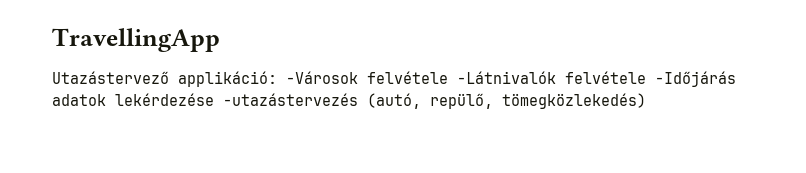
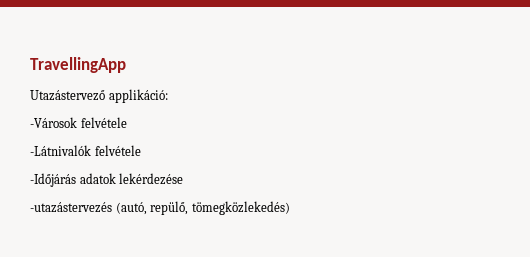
- Utazástervező applikáció: -Városok felvétele -Látnivalók felvétele -Időjárás adatok lekérdezése -utazástervezés (autó, repülő, tömegközlekedés)
+ Utazástervező applikáció:
+ -Városok felvétele
+ -Látnivalók felvétele
+ -Időjárás adatok lekérdezése
+ -utazástervezés (autó, repülő, tömegközlekedés)

